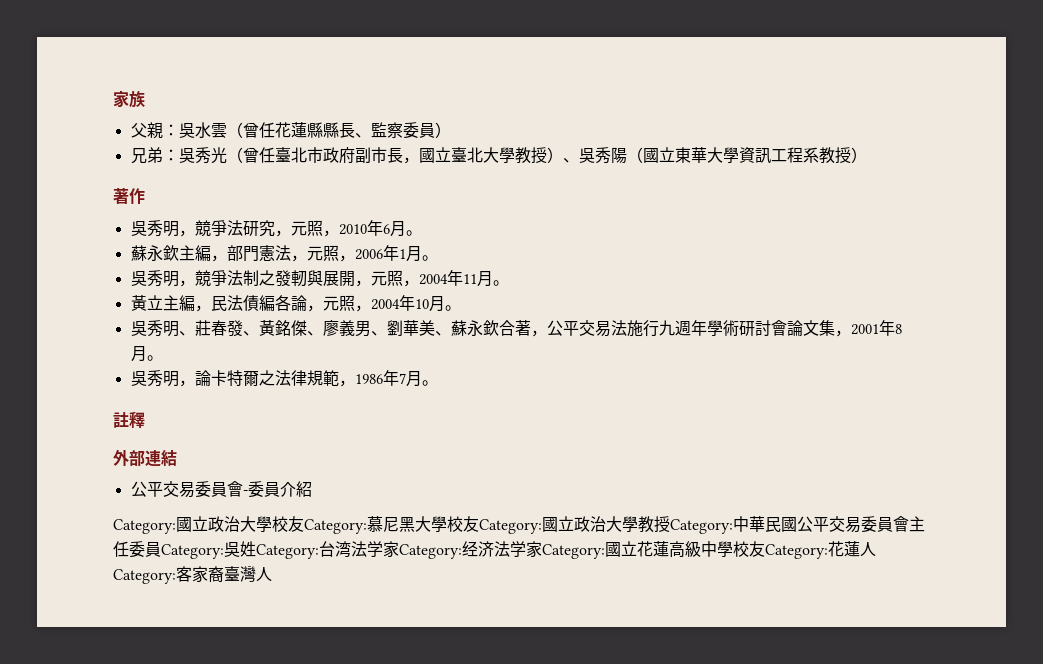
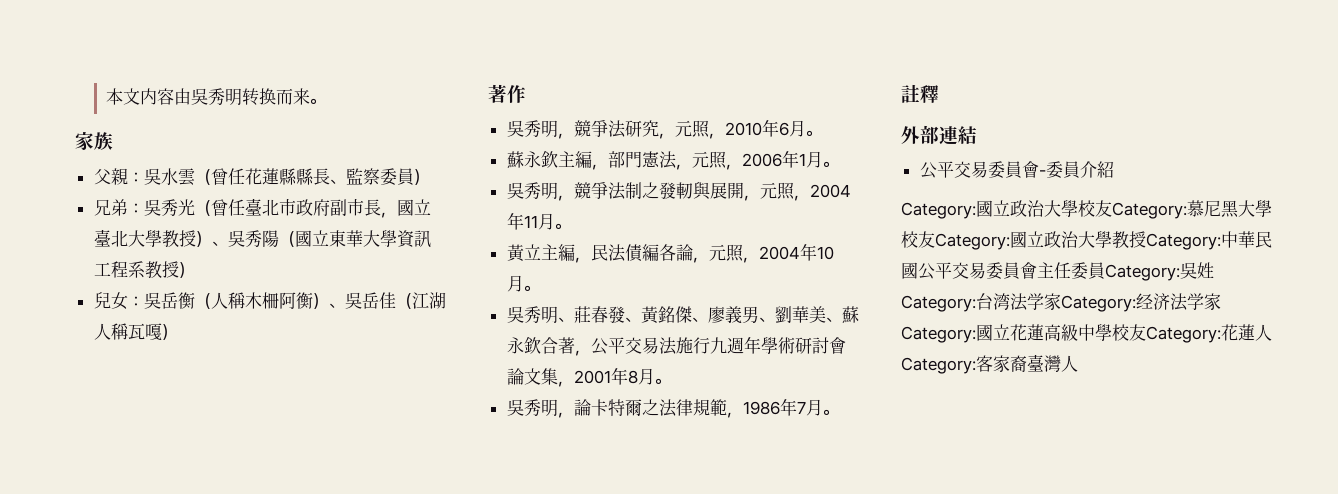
+ 本文内容由吳秀明转换而来。
+ 兒女：吳岳衡（人稱木柵阿衡）、吳岳佳（江湖人稱瓦嘎）

